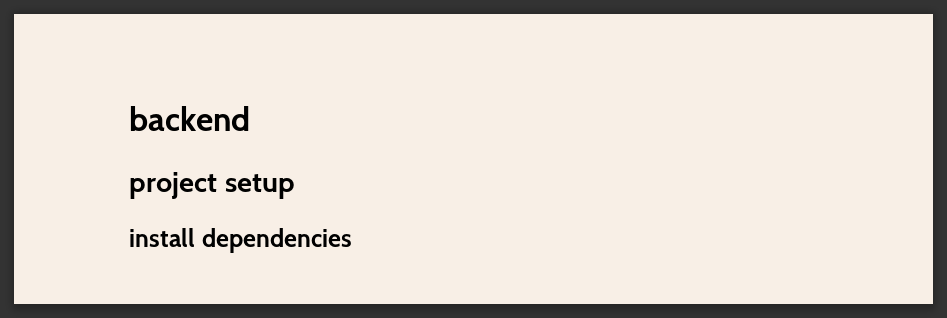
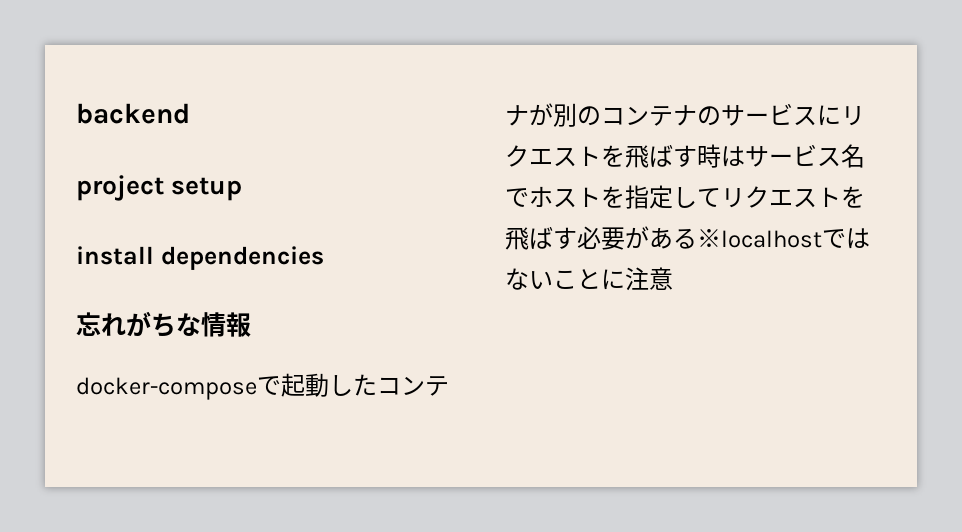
+ 忘れがちな情報
+ docker-composeで起動したコンテナが別のコンテナのサービスにリクエストを飛ばす時はサービス名でホストを指定してリクエストを飛ばす必要がある※localhostではないことに注意

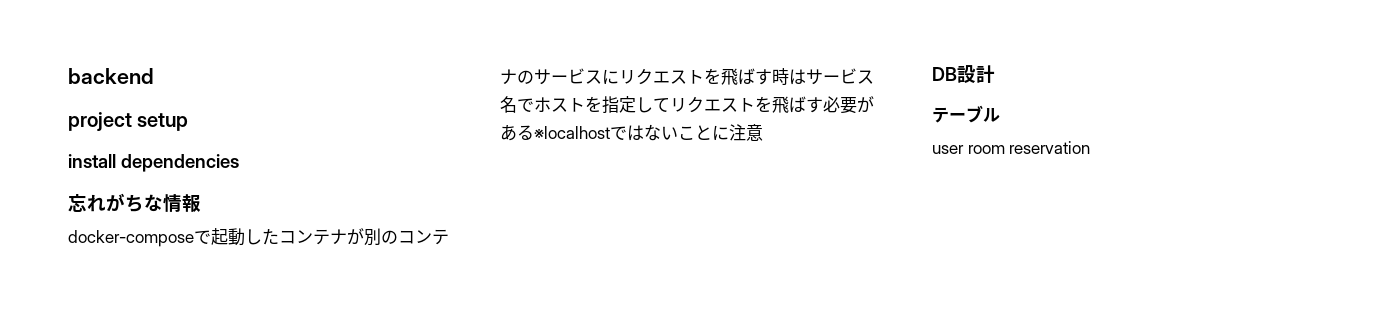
+ DB設計
+ テーブル
+ user room reservation

